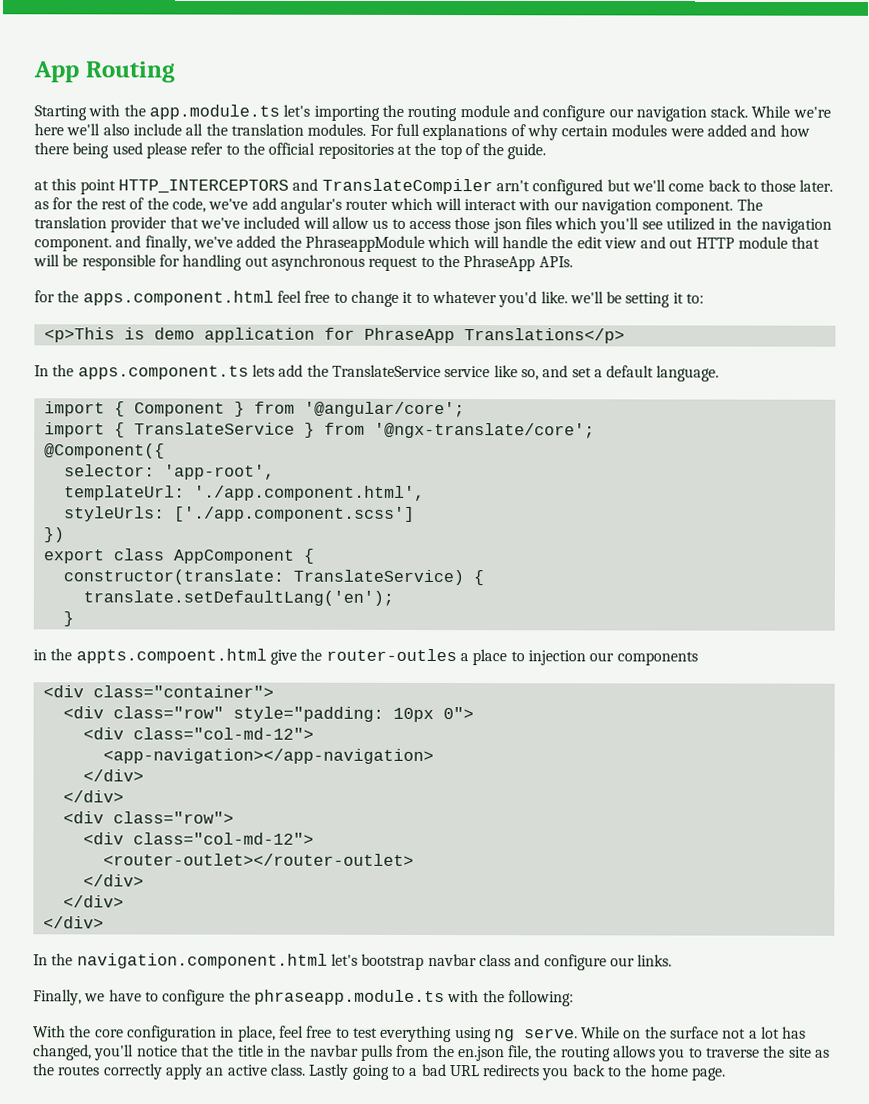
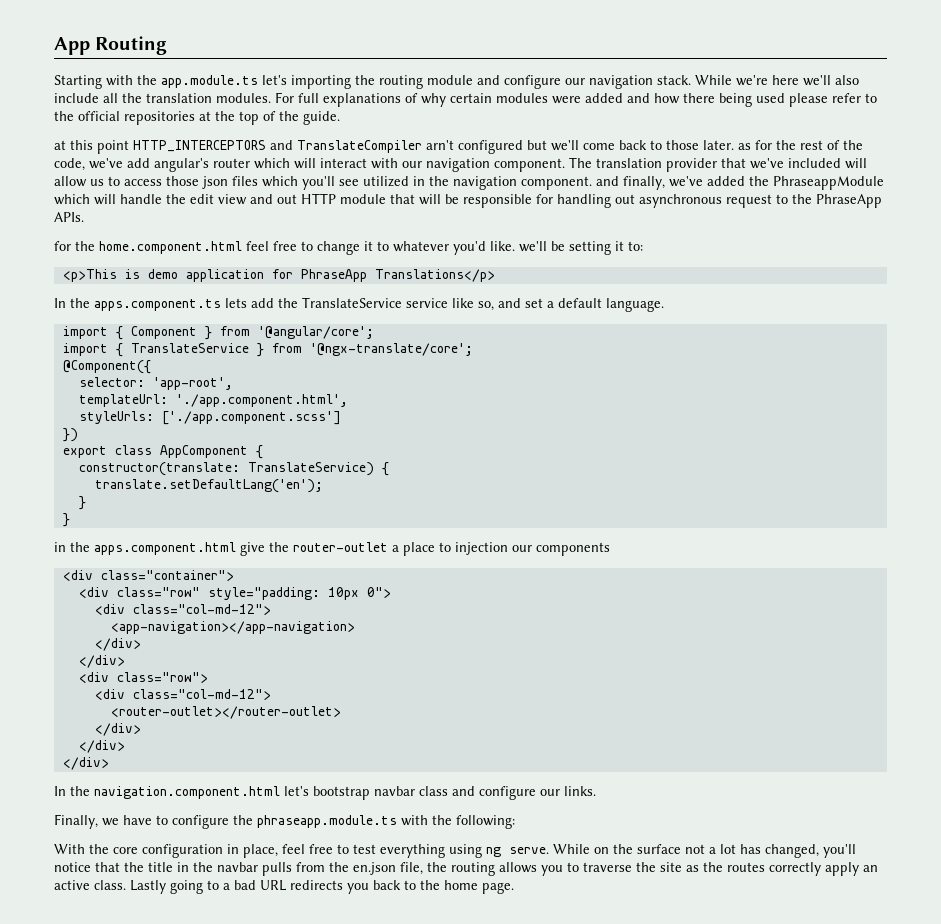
- for the apps.component.html feel free to change it to whatever you'd like. we'll be setting it to:
+ for the home.component.html feel free to change it to whatever you'd like. we'll be setting it to:
  translate.setDefaultLang('en');
  }
- in the appts.compoent.html give the router-outles a place to injection our components
+ }
+ in the apps.component.html give the router-outlet a place to injection our components

